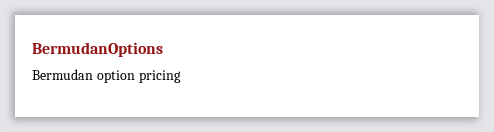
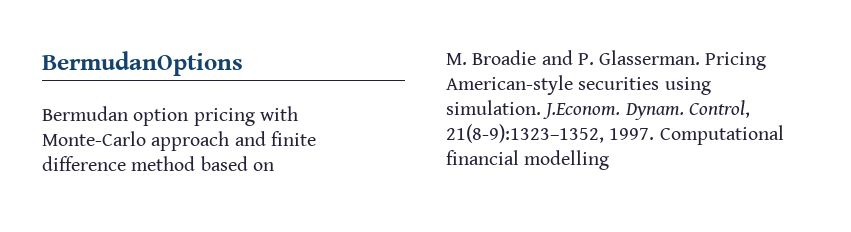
- Bermudan option pricing
+ Bermudan option pricing with Monte-Carlo approach and finite difference method based on
+ M. Broadie and P. Glasserman. Pricing American-style securities using simulation. J.Econom. Dynam. Control, 21(8-9):1323–1352, 1997. Computational financial modelling

